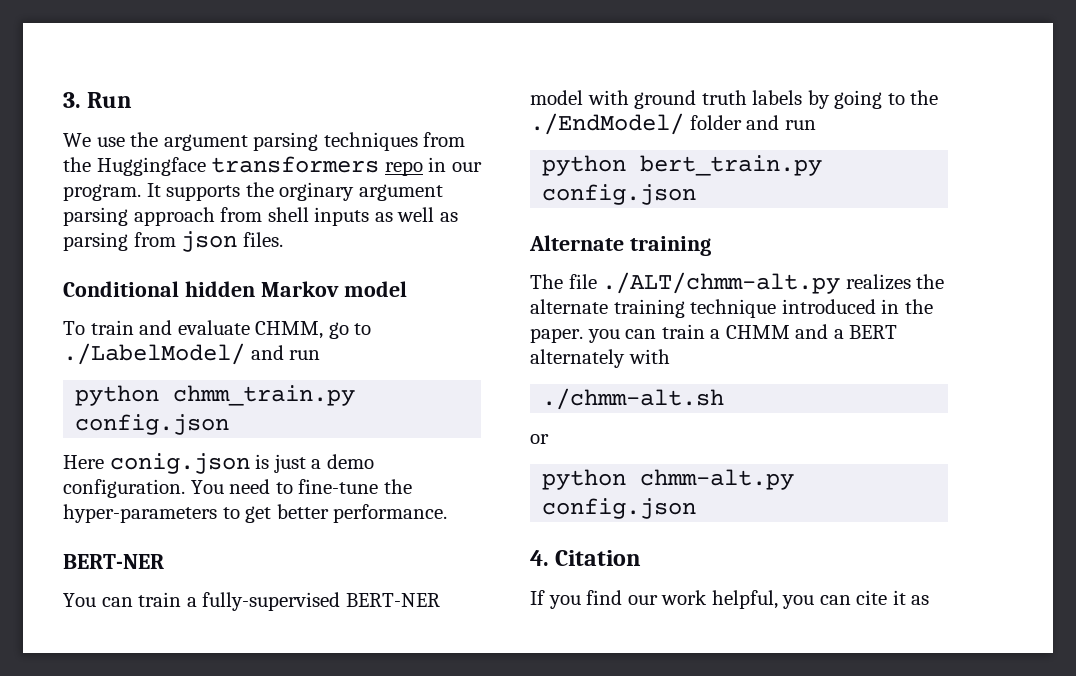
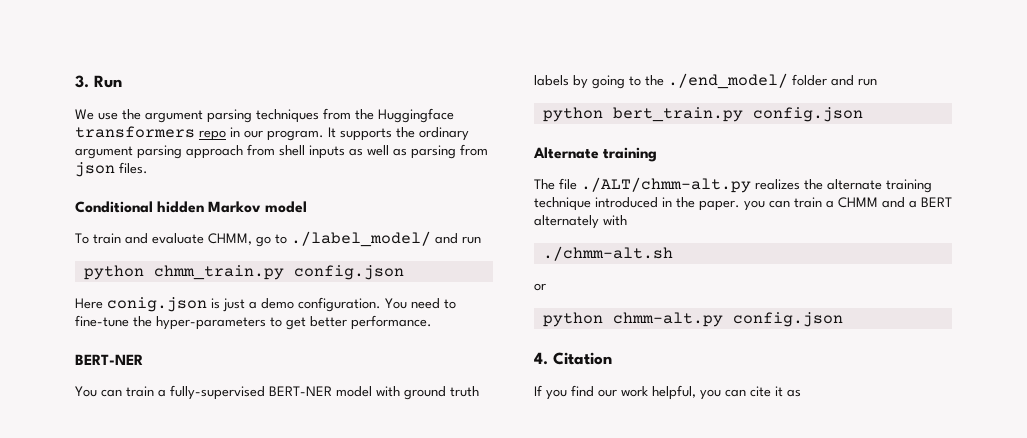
- It supports the orginary argument parsing approach from shell inputs as well as parsing from json files.
+ It supports the ordinary argument parsing approach from shell inputs as well as parsing from json files.
- To train and evaluate CHMM, go to ./LabelModel/ and run
+ To train and evaluate CHMM, go to ./label_model/ and run
- You can train a fully-supervised BERT-NER model with ground truth labels by going to the ./EndModel/ folder and run
+ You can train a fully-supervised BERT-NER model with ground truth labels by going to the ./end_model/ folder and run

